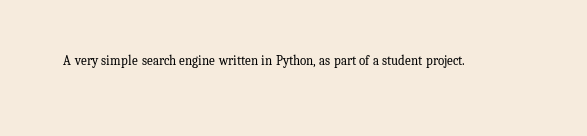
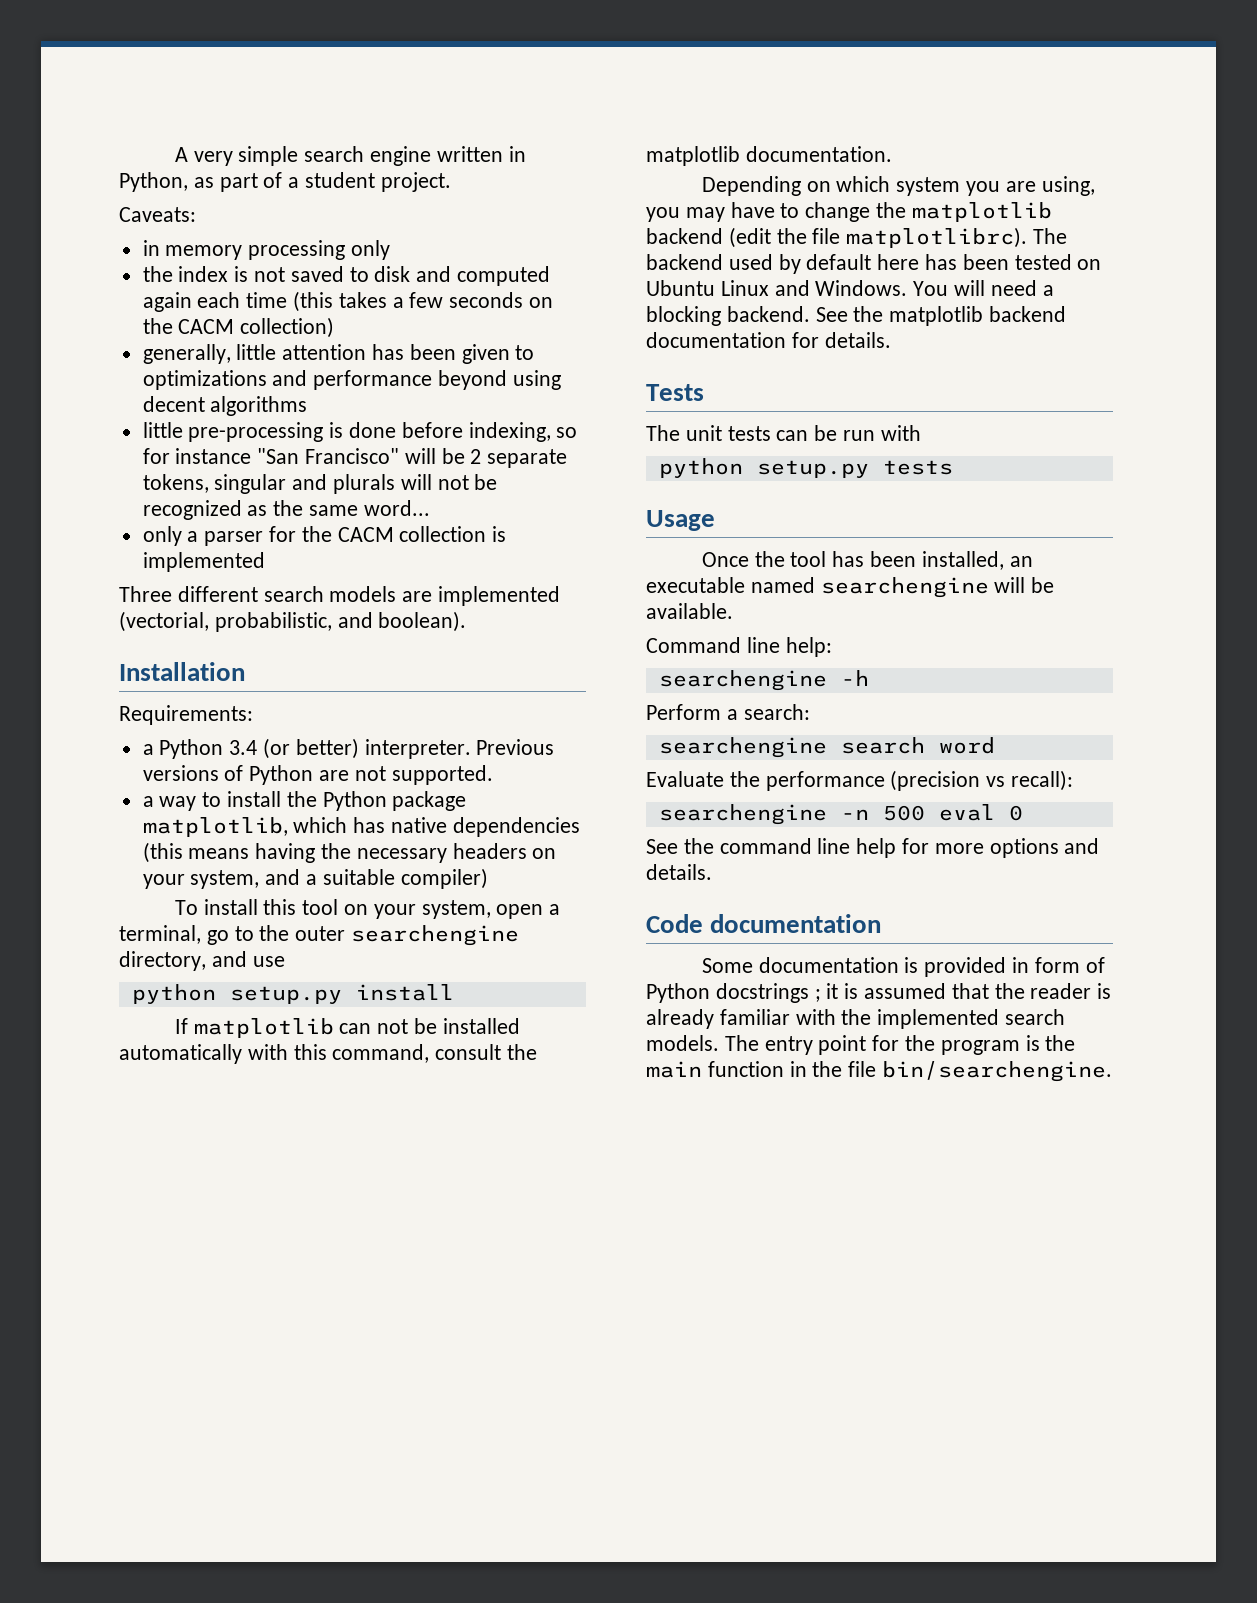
+ Caveats:
+ in memory processing only
+ the index is not saved to disk and computed again each time (this takes a few seconds on the CACM collection)
+ generally, little attention has been given to optimizations and performance beyond using decent algorithms
+ little pre-processing is done before indexing, so for instance "San Francisco" will be 2 separate tokens, singular and plurals will not be recognized as the same word...
+ only a parser for the CACM collection is implemented
+ Three different search models are implemented (vectorial, probabilistic, and boolean).
+ Installation
+ Requirements:
+ a Python 3.4 (or better) interpreter. Previous versions of Python are not supported.
+ a way to install the Python package matplotlib, which has native dependencies (this means having the necessary headers on your system, and a suitable compiler)
+ To install this tool on your system, open a terminal, go to the outer searchengine directory, and use
+ python setup.py install
+ If matplotlib can not be installed automatically with this command, consult the matplotlib documentation.
+ Depending on which system you are using, you may have to change the matplotlib backend (edit the file matplotlibrc). The backend used by default here has been tested on Ubuntu Linux and Windows. You will need a blocking backend. See the matplotlib backend documentation for details.
+ Tests
+ The unit tests can be run with
+ python setup.py tests
+ Usage
+ Once the tool has been installed, an executable named searchengine will be available.
+ Command line help:
+ searchengine -h
+ Perform a search:
+ searchengine search word
+ Evaluate the performance (precision vs recall):
+ searchengine -n 500 eval 0
+ See the command line help for more options and details.
+ Code documentation
+ Some documentation is provided in form of Python docstrings ; it is assumed that the reader is already familiar with the implemented search models. The entry point for the program is the main function in the file bin/searchengine.

